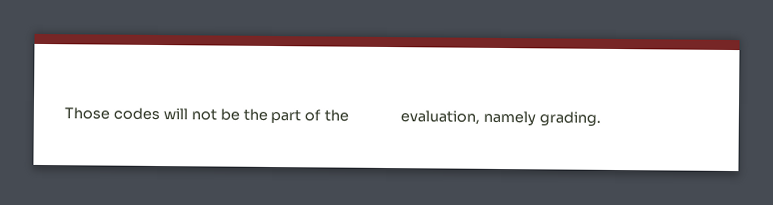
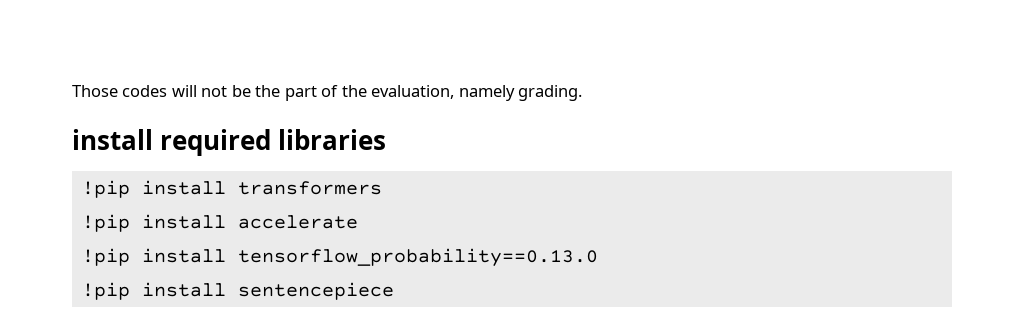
+ install required libraries
+ !pip install transformers
+ !pip install accelerate
+ !pip install tensorflow_probability==0.13.0
+ !pip install sentencepiece

